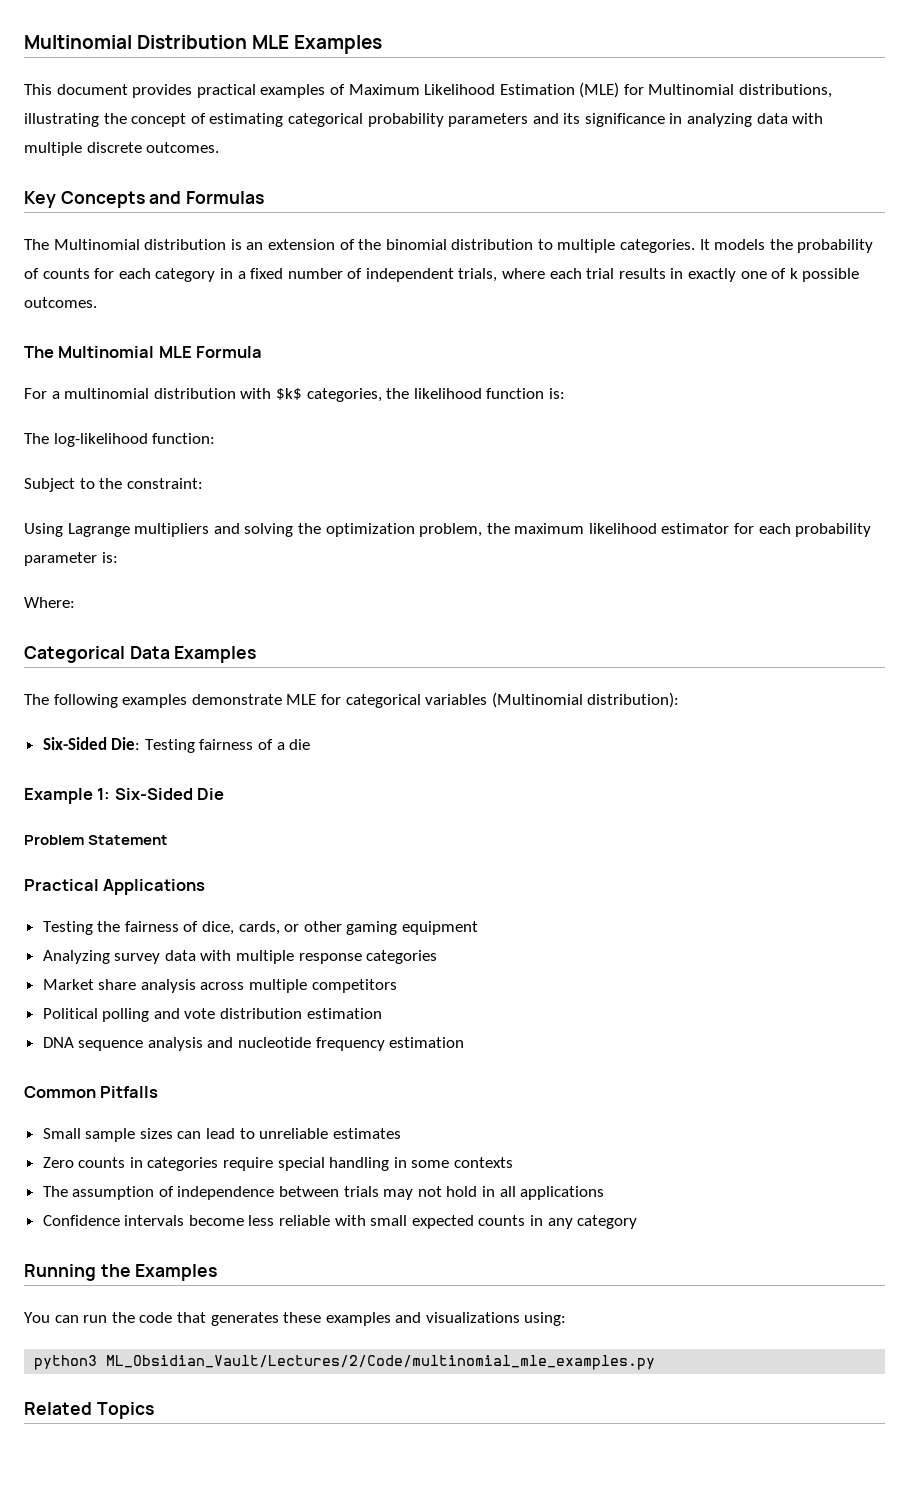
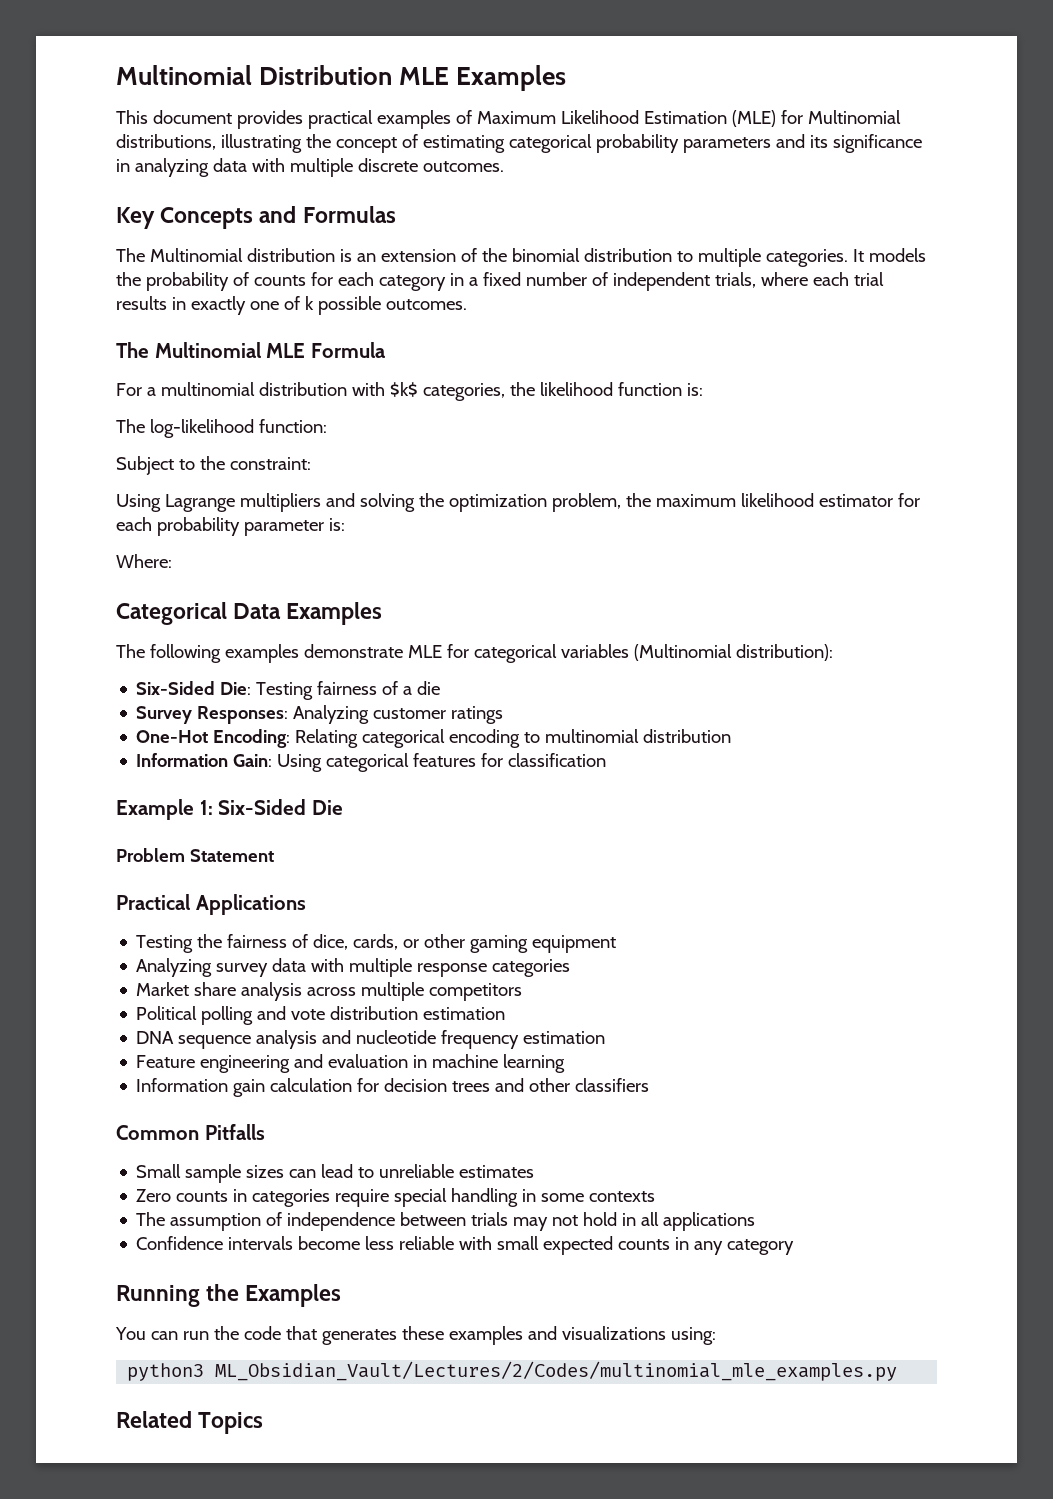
+ Survey Responses: Analyzing customer ratings
+ One-Hot Encoding: Relating categorical encoding to multinomial distribution
+ Information Gain: Using categorical features for classification
+ Feature engineering and evaluation in machine learning
+ Information gain calculation for decision trees and other classifiers
- python3 ML_Obsidian_Vault/Lectures/2/Code/multinomial_mle_examples.py
+ python3 ML_Obsidian_Vault/Lectures/2/Codes/multinomial_mle_examples.py

